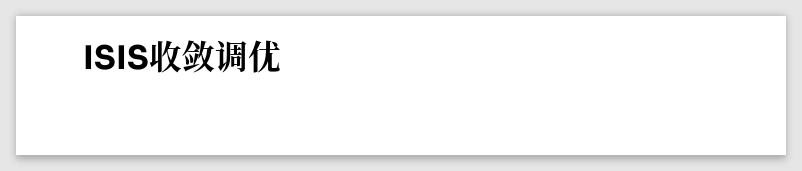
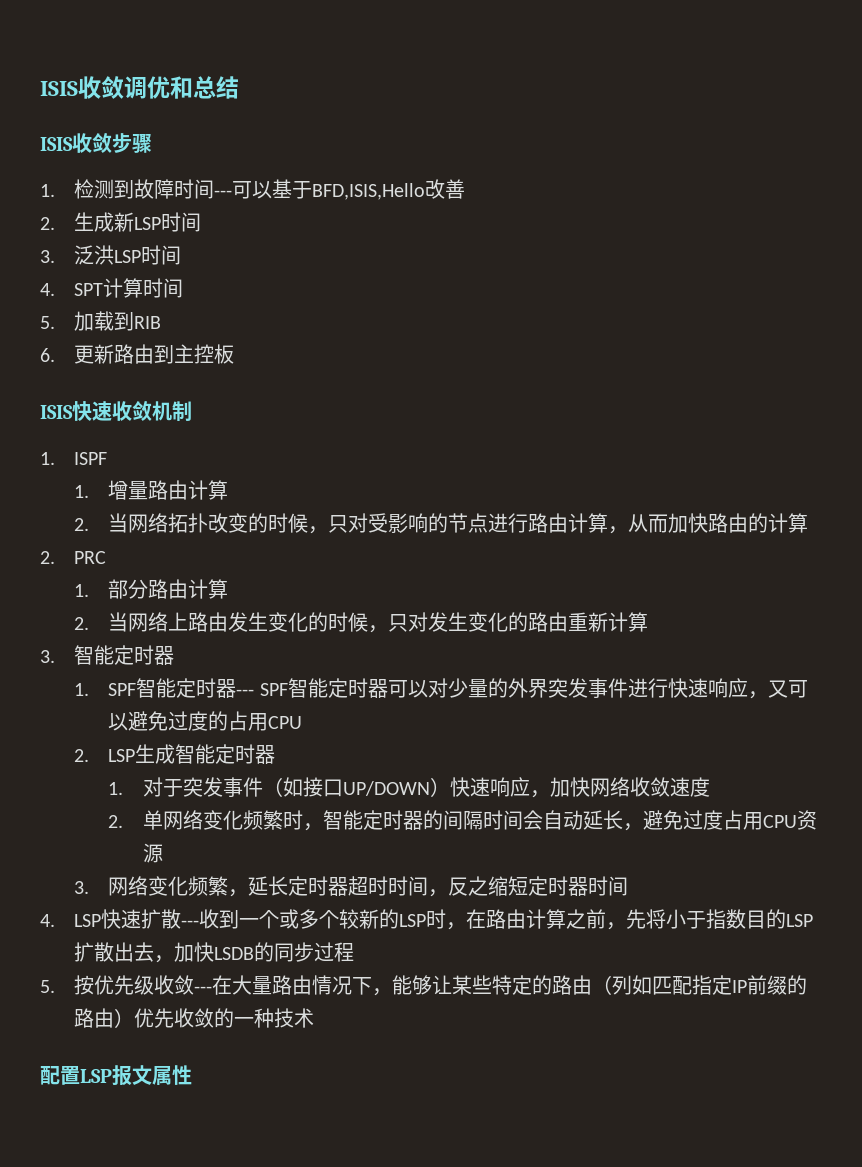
- ISIS收敛调优
+ ISIS收敛调优和总结
+ ISIS收敛步骤
+ 1.检测到故障时间---可以基于BFD,ISIS,Hello改善
+ 2.生成新LSP时间
+ 3.泛洪LSP时间
+ 4. SPT计算时间
+ 5.加载到RIB
+ 6.更新路由到主控板
+ ISIS快速收敛机制
+ 1. ISPF
+ 1.增量路由计算
+ 2.当网络拓扑改变的时候，只对受影响的节点进行路由计算，从而加快路由的计算
+ 2. PRC
+ 1.部分路由计算
+ 2.当网络上路由发生变化的时候，只对发生变化的路由重新计算
+ 3.智能定时器
+ 1. SPF智能定时器--- SPF智能定时器可以对少量的外界突发事件进行快速响应，又可以避免过度的占用CPU
+ 2. LSP生成智能定时器
+ 1.对于突发事件（如接口UP/DOWN）快速响应，加快网络收敛速度
+ 2.单网络变化频繁时，智能定时器的间隔时间会自动延长，避免过度占用CPU资源
+ 3.网络变化频繁，延长定时器超时时间，反之缩短定时器时间
+ 4. LSP快速扩散---收到一个或多个较新的LSP时，在路由计算之前，先将小于指数目的LSP扩散出去，加快LSDB的同步过程
+ 5.按优先级收敛---在大量路由情况下，能够让某些特定的路由（列如匹配指定IP前缀的路由）优先收敛的一种技术
+ 配置LSP报文属性

